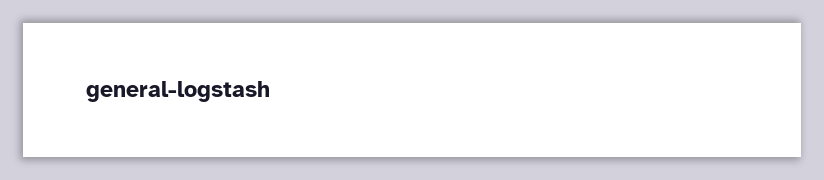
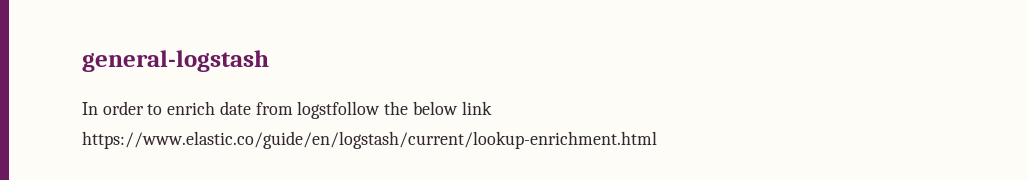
+ In order to enrich date from logstfollow the below link https://www.elastic.co/guide/en/logstash/current/lookup-enrichment.html

